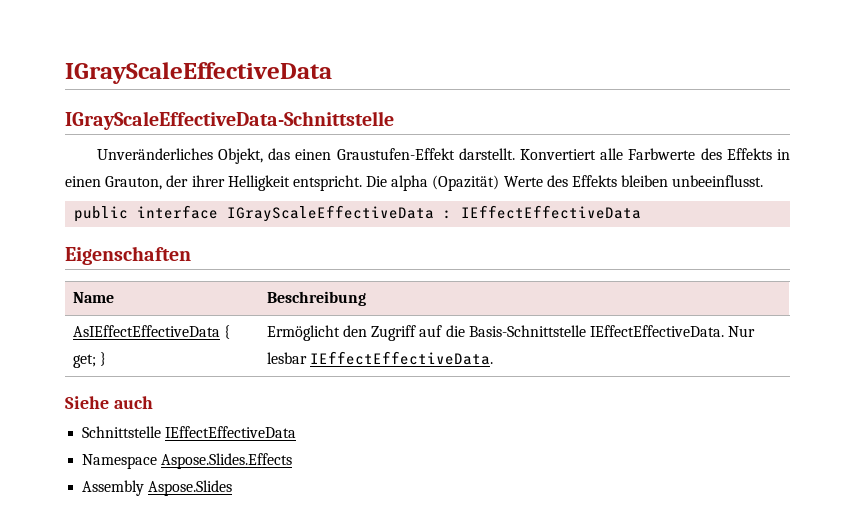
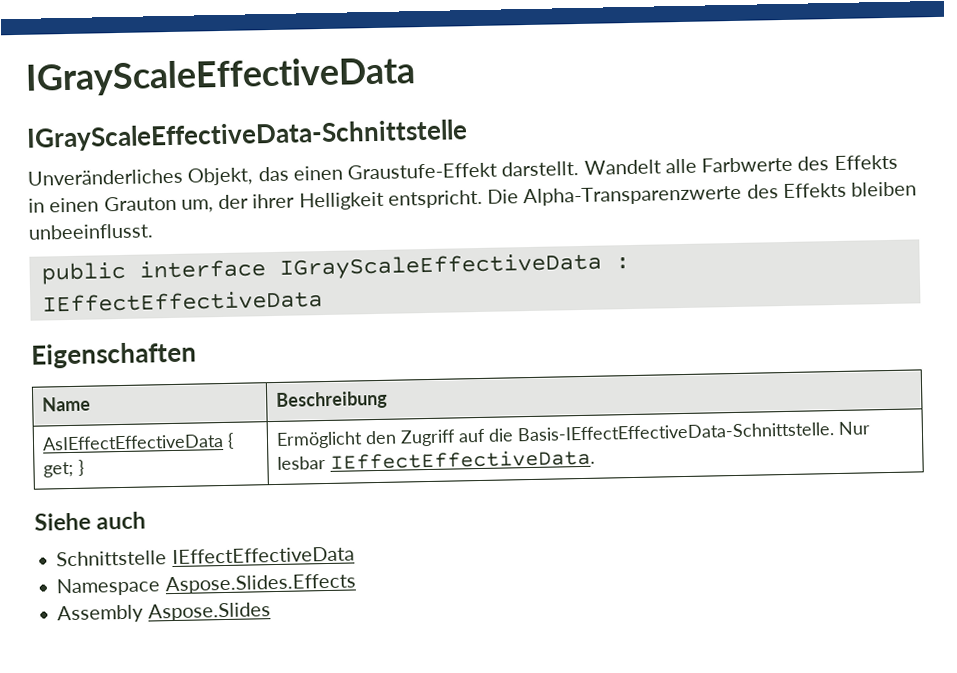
- Unveränderliches Objekt, das einen Graustufen-Effekt darstellt. Konvertiert alle Farbwerte des Effekts in einen Grauton, der ihrer Helligkeit entspricht.
+ Unveränderliches Objekt, das einen Graustufe-Effekt darstellt. Wandelt alle Farbwerte des Effekts in einen Grauton um, der ihrer Helligkeit entspricht.
- Die alpha (Opazität) Werte des Effekts bleiben unbeeinflusst.
+ Die Alpha-Transparenzwerte des Effekts bleiben unbeeinflusst.
- AsIEffectEffectiveData { get; } | Ermöglicht den Zugriff auf die Basis-Schnittstelle IEffectEffectiveData. Nur lesbar IEffectEffectiveData.
+ AsIEffectEffectiveData { get; } | Ermöglicht den Zugriff auf die Basis-IEffectEffectiveData-Schnittstelle. Nur lesbar IEffectEffectiveData.

